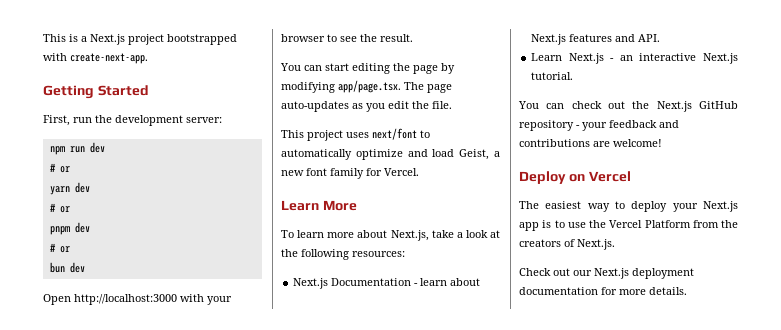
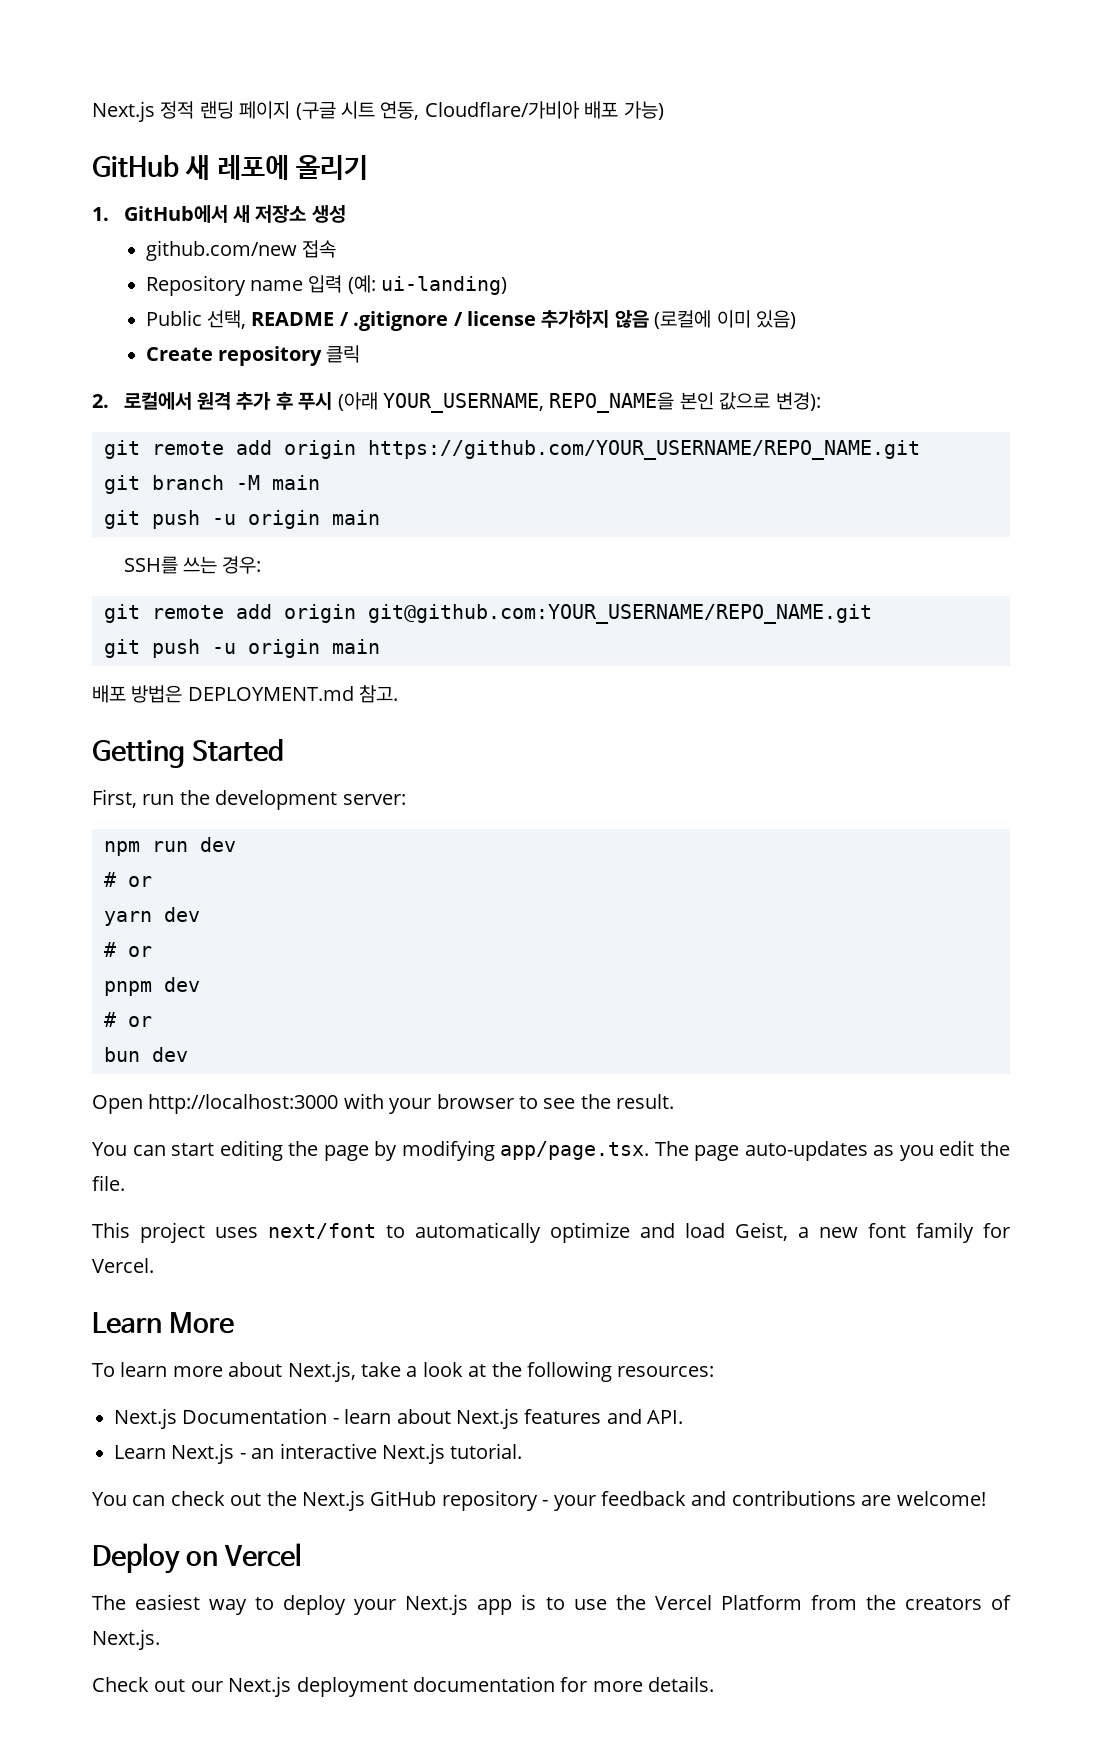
- This is a Next.js project bootstrapped with create-next-app.
+ Next.js 정적 랜딩 페이지 (구글 시트 연동, Cloudflare/가비아 배포 가능)
+ GitHub 새 레포에 올리기
+ 1. GitHub에서 새 저장소 생성
+ github.com/new 접속
+ Repository name 입력 (예: ui-landing)
+ Public 선택, README / .gitignore / license 추가하지 않음 (로컬에 이미 있음)
+ Create repository 클릭
+ 2. 로컬에서 원격 추가 후 푸시 (아래 YOUR_USERNAME, REPO_NAME을 본인 값으로 변경):
+ git remote add origin https://github.com/YOUR_USERNAME/REPO_NAME.git
+ git branch -M main
+ git push -u origin main
+ SSH를 쓰는 경우:
+ git remote add origin git@github.com:YOUR_USERNAME/REPO_NAME.git
+ git push -u origin main
+ 배포 방법은 DEPLOYMENT.md 참고.

